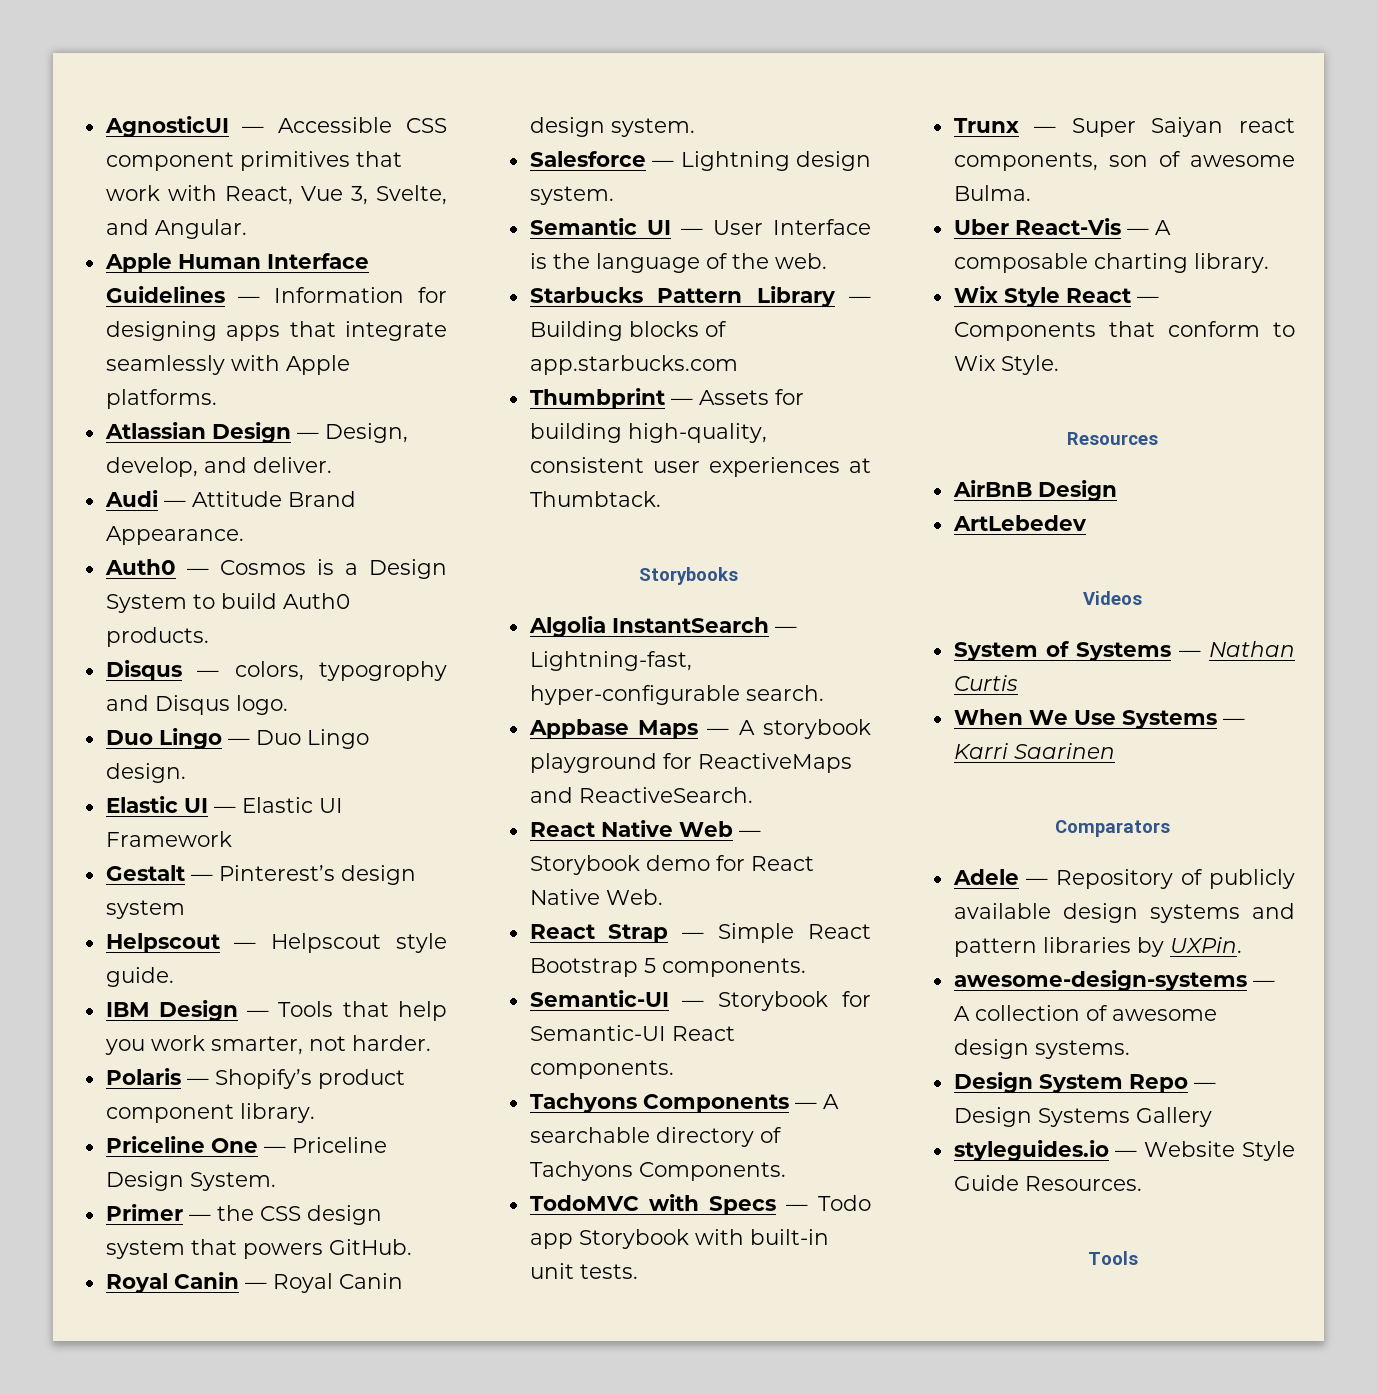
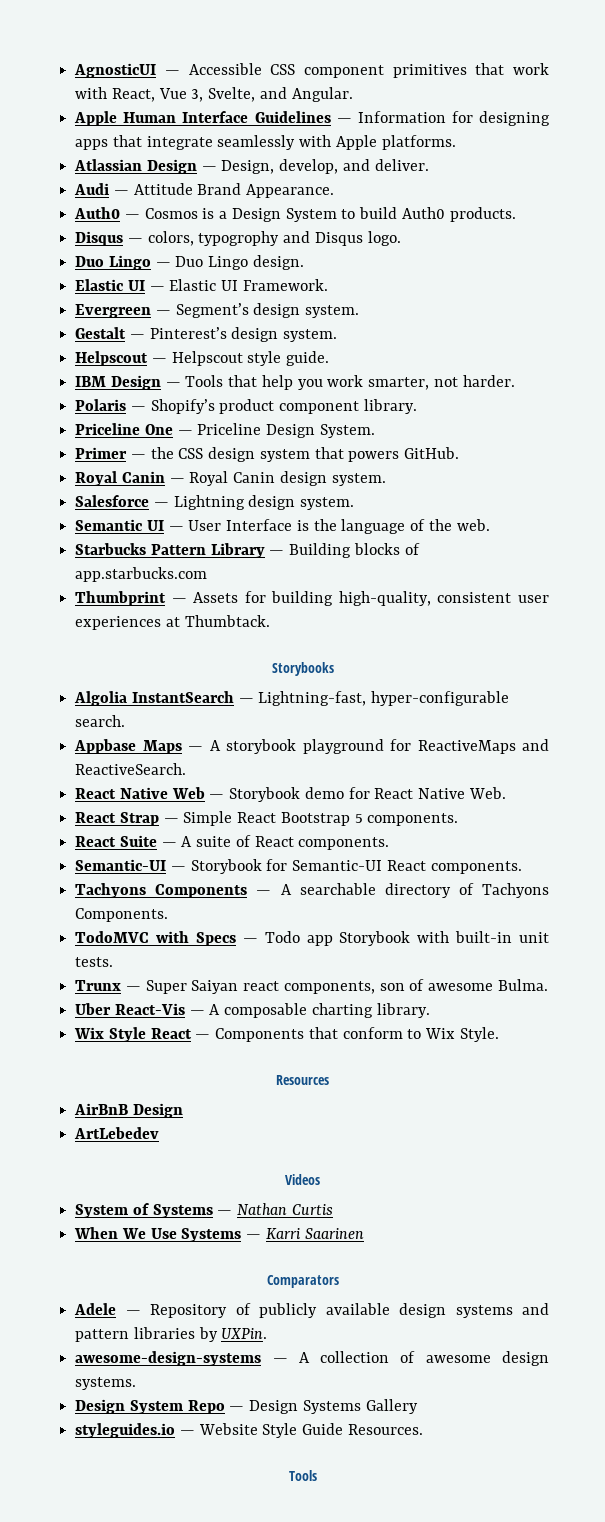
- Elastic UI — Elastic UI Framework
+ Elastic UI — Elastic UI Framework.
+ Evergreen — Segment’s design system.
- Gestalt — Pinterest’s design system
+ Gestalt — Pinterest’s design system.
+ React Suite — A suite of React components.

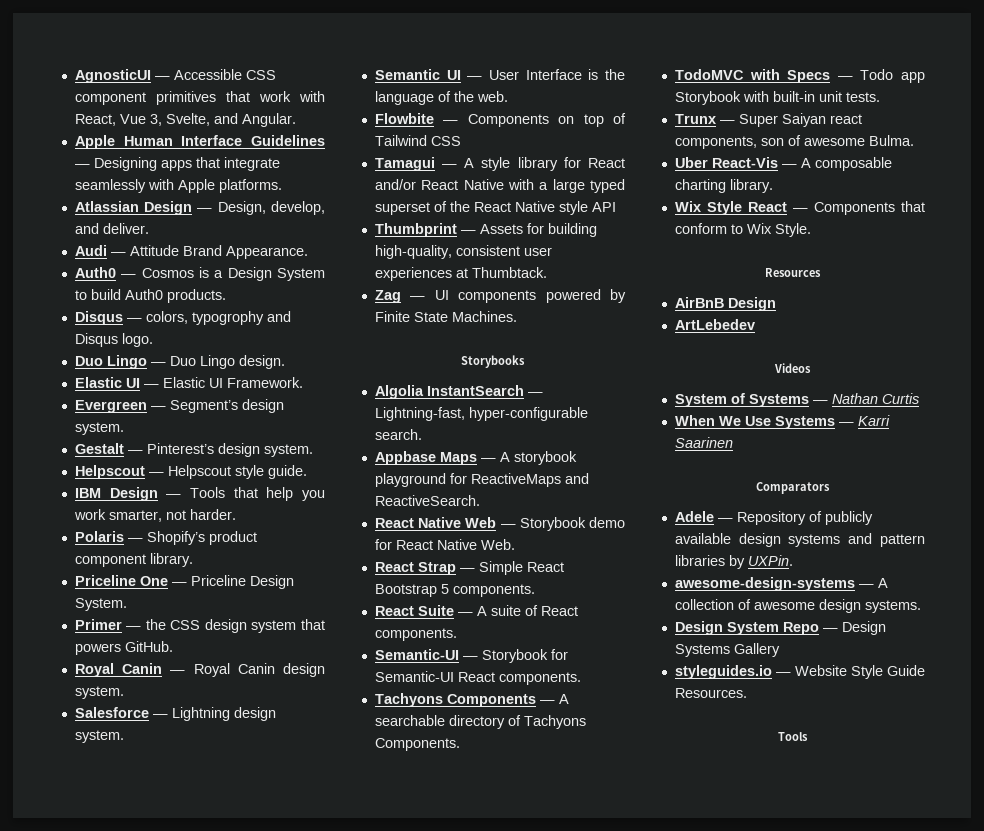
- Apple Human Interface Guidelines — Information for designing apps that integrate seamlessly with Apple platforms.
+ Apple Human Interface Guidelines — Designing apps that integrate seamlessly with Apple platforms.
- Starbucks Pattern Library — Building blocks of app.starbucks.com
+ Flowbite — Components on top of Tailwind CSS
+ Tamagui — A style library for React and/or React Native with a large typed superset of the React Native style API
+ Zag — UI components powered by Finite State Machines.

